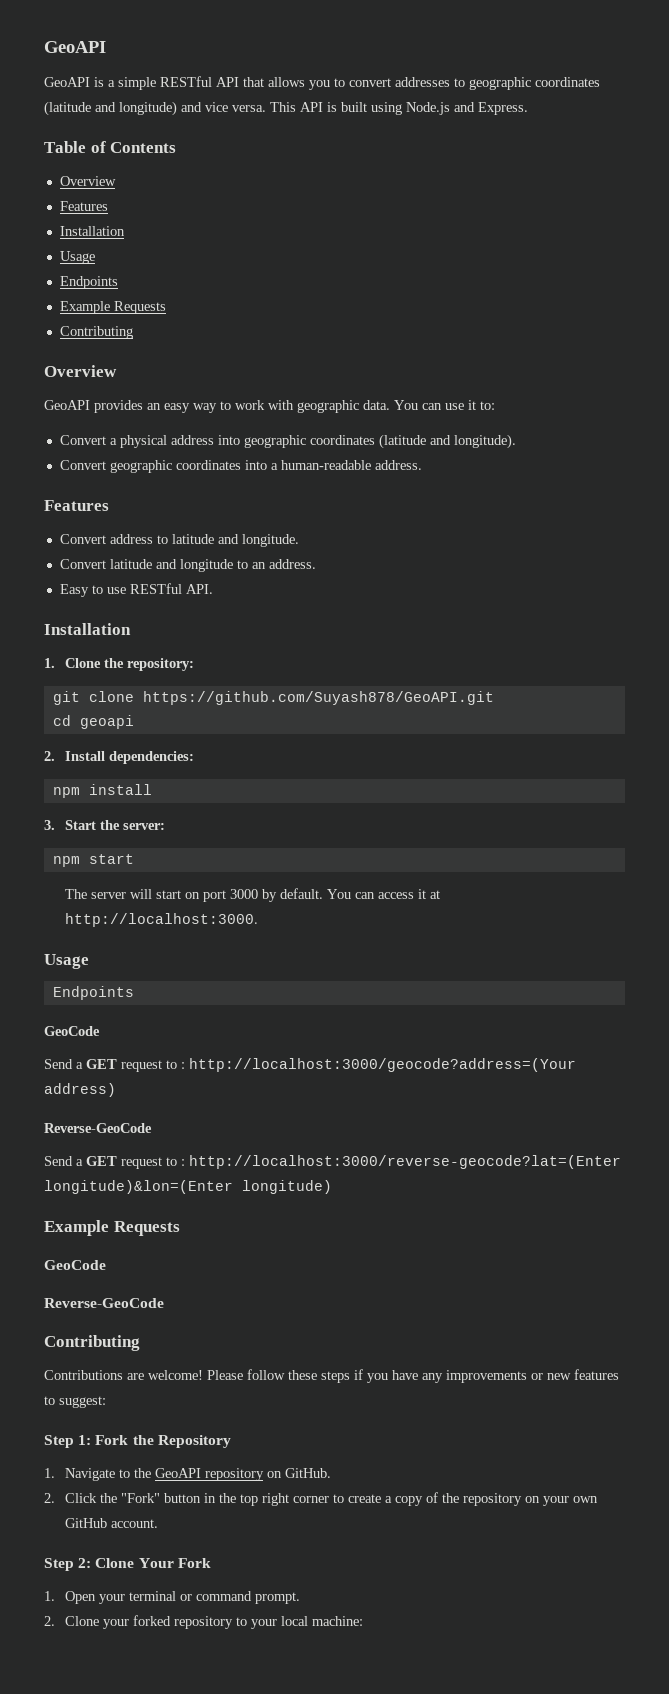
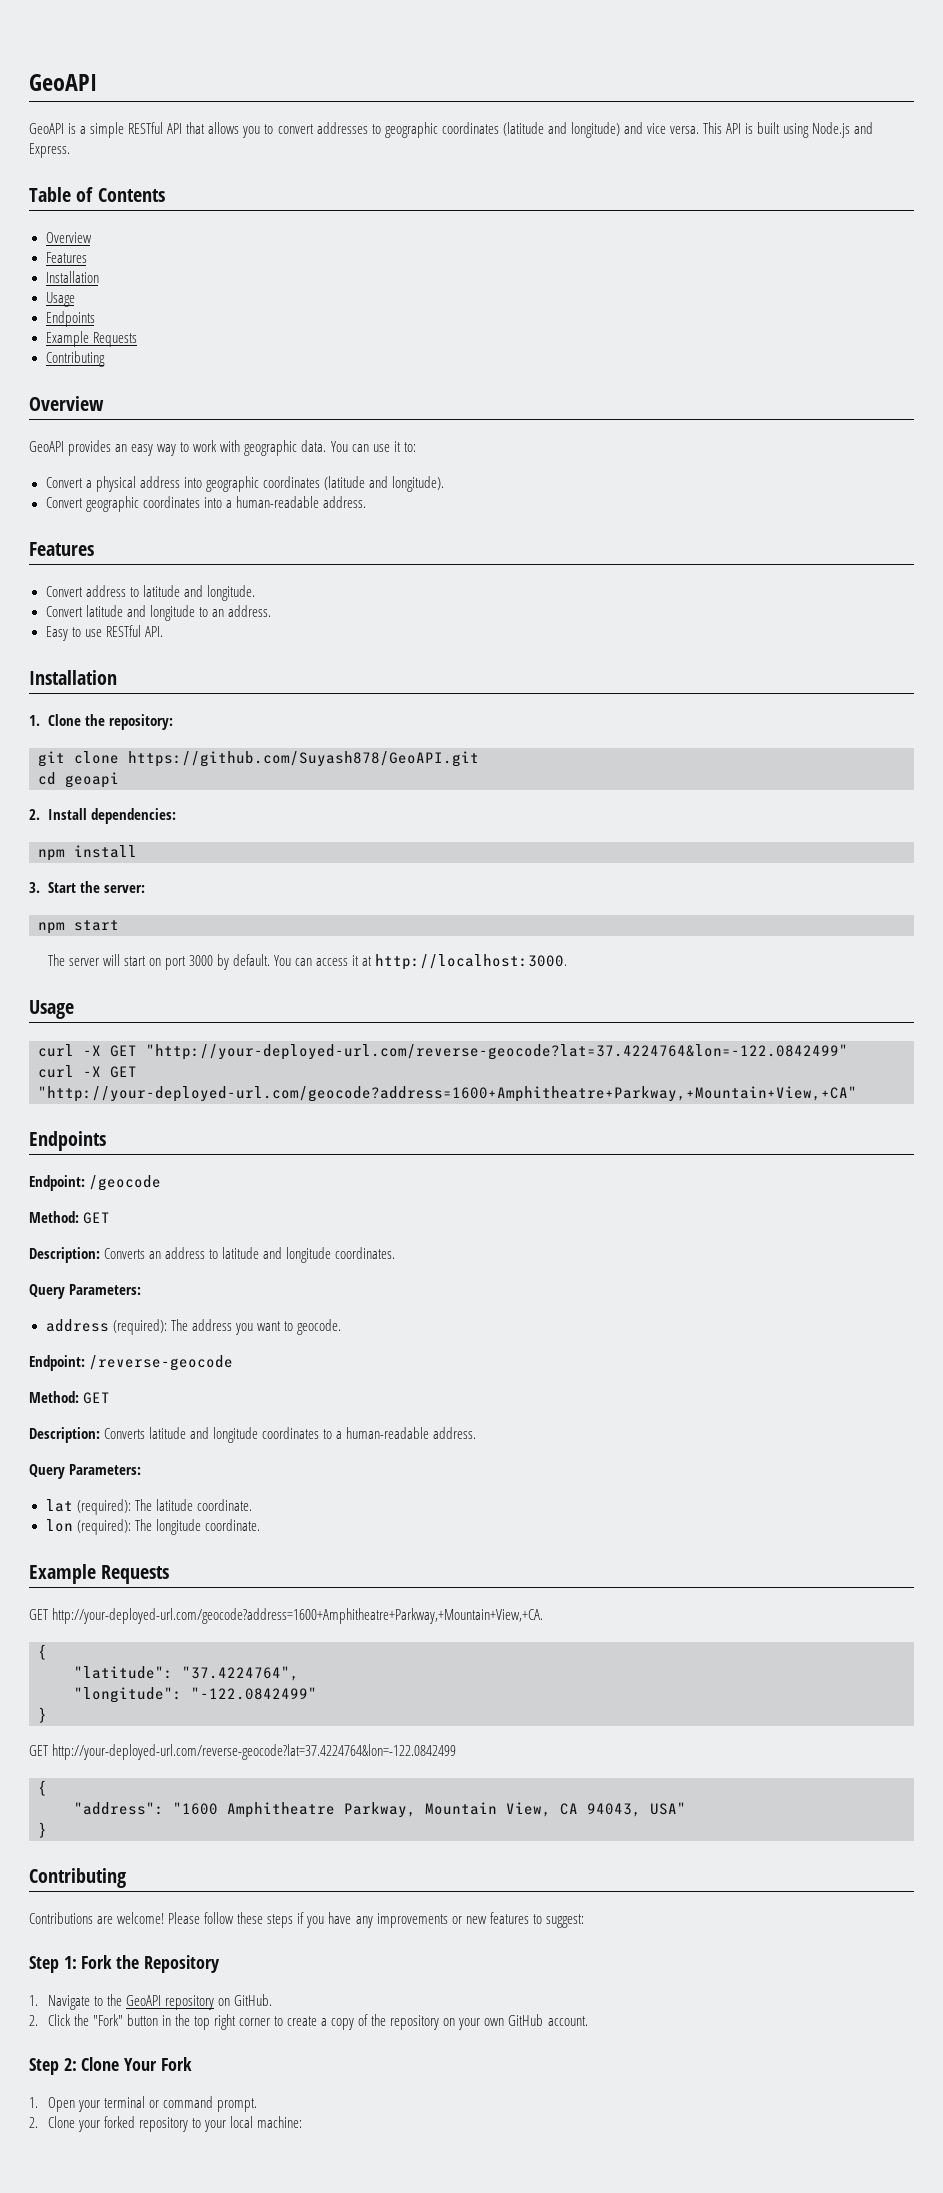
  You can access it at http://localhost:3000.
  Usage
+ curl -X GET "http://your-deployed-url.com/reverse-geocode?lat=37.4224764&lon=-122.0842499"
+ curl -X GET "http://your-deployed-url.com/geocode?address=1600+Amphitheatre+Parkway,+Mountain+View,+CA"
  Endpoints
- GeoCode
- Send a GET request to : http://localhost:3000/geocode?address=(Your address)
- Reverse-GeoCode
- Send a GET request to : http://localhost:3000/reverse-geocode?lat=(Enter longitude)&lon=(Enter longitude)
+ Endpoint: /geocode
+ Method: GET
+ Description: Converts an address to latitude and longitude coordinates.
+ Query Parameters:
+ address (required): The address you want to geocode.
+ Endpoint: /reverse-geocode
+ Method: GET
+ Description: Converts latitude and longitude coordinates to a human-readable address.
+ Query Parameters:
+ lat (required): The latitude coordinate.
+ lon (required): The longitude coordinate.
  Example Requests
- GeoCode
- Reverse-GeoCode
+ GET http://your-deployed-url.com/geocode?address=1600+Amphitheatre+Parkway,+Mountain+View,+CA.
+ {
+ "latitude": "37.4224764",
+ "longitude": "-122.0842499"
+ }
+ GET http://your-deployed-url.com/reverse-geocode?lat=37.4224764&lon=-122.0842499
+ {
+ "address": "1600 Amphitheatre Parkway, Mountain View, CA 94043, USA"
+ }

